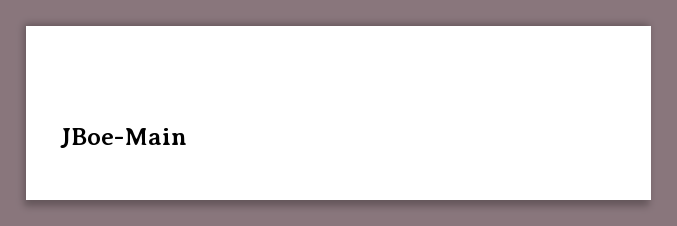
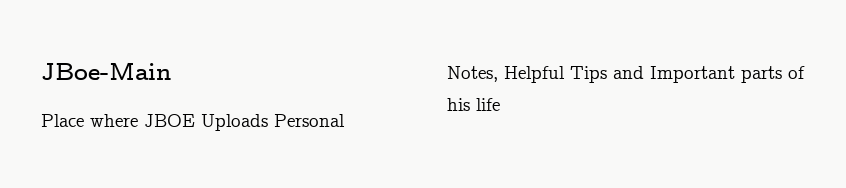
+ Place where JBOE Uploads Personal Notes, Helpful Tips and Important parts of his life

